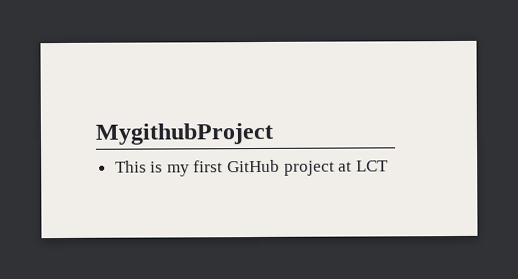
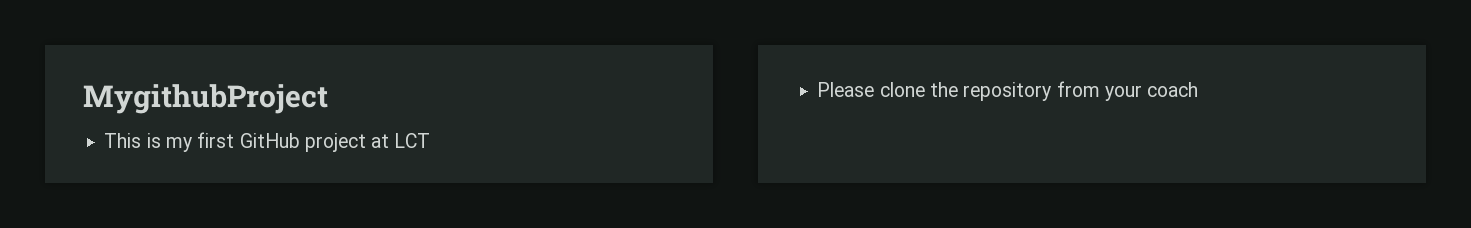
+ Please clone the repository from your coach

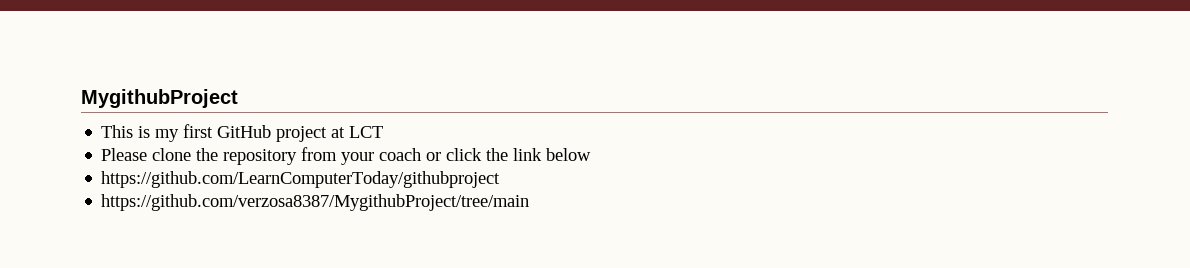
- Please clone the repository from your coach
+ Please clone the repository from your coach or click the link below
+ https://github.com/LearnComputerToday/githubproject
+ https://github.com/verzosa8387/MygithubProject/tree/main

